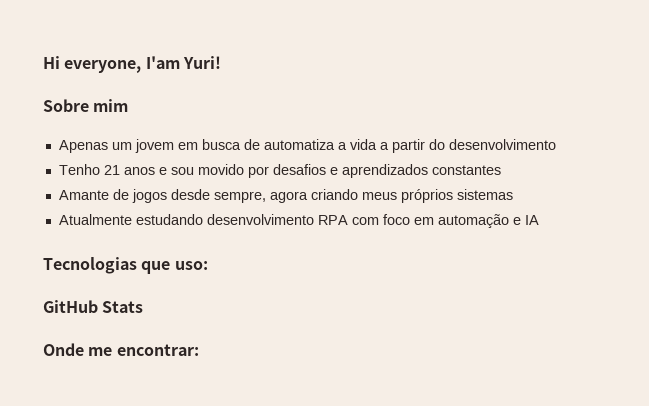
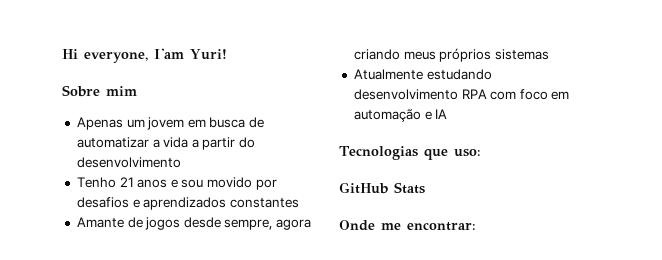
- Apenas um jovem em busca de automatiza a vida a partir do desenvolvimento
+ Apenas um jovem em busca de automatizar a vida a partir do desenvolvimento

